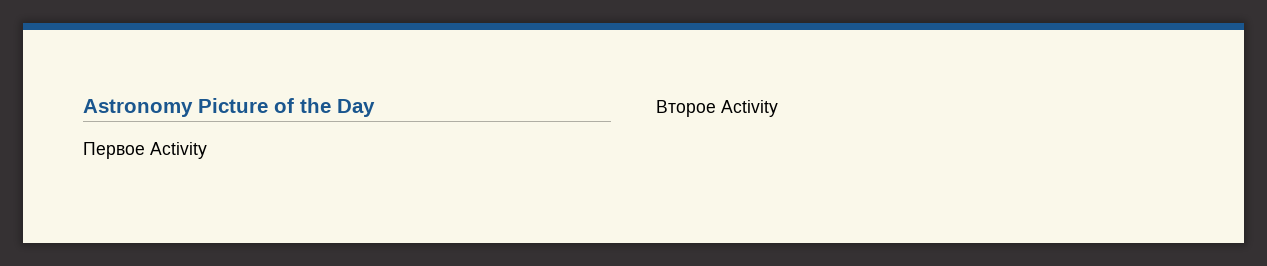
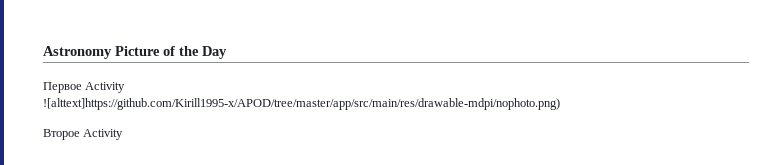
+ ![alttext]https://github.com/Kirill1995-x/APOD/tree/master/app/src/main/res/drawable-mdpi/nophoto.png)

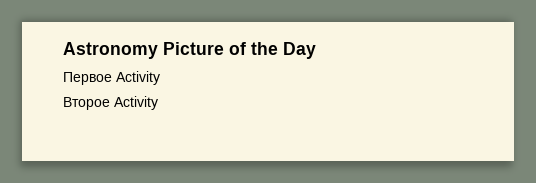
- ![alttext]https://github.com/Kirill1995-x/APOD/tree/master/app/src/main/res/drawable-mdpi/nophoto.png)

